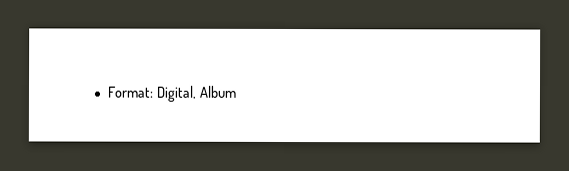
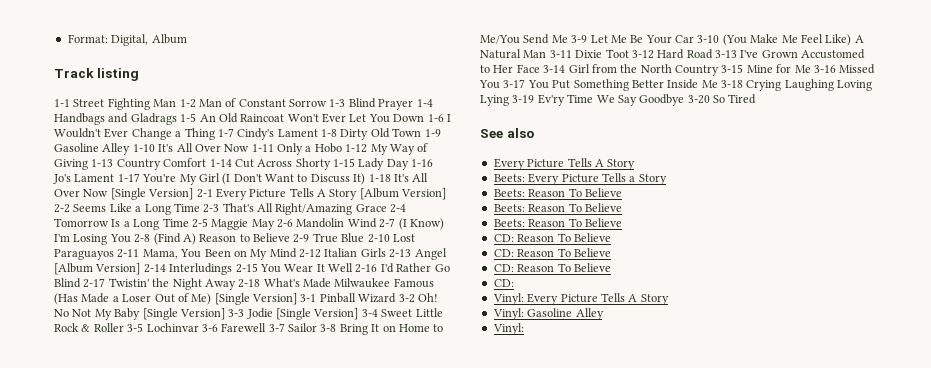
+ Track listing
+ 1-1 Street Fighting Man 1-2 Man of Constant Sorrow 1-3 Blind Prayer 1-4 Handbags and Gladrags 1-5 An Old Raincoat Won't Ever Let You Down 1-6 I Wouldn't Ever Change a Thing 1-7 Cindy's Lament 1-8 Dirty Old Town 1-9 Gasoline Alley 1-10 It's All Over Now 1-11 Only a Hobo 1-12 My Way of Giving 1-13 Country Comfort 1-14 Cut Across Shorty 1-15 Lady Day 1-16 Jo's Lament 1-17 You're My Girl (I Don't Want to Discuss It) 1-18 It's All Over Now [Single Version] 2-1 Every Picture Tells A Story [Album Version] 2-2 Seems Like a Long Time 2-3 That's All Right/Amazing Grace 2-4 Tomorrow Is a Long Time 2-5 Maggie May 2-6 Mandolin Wind 2-7 (I Know) I'm Losing You 2-8 (Find A) Reason to Believe 2-9 True Blue 2-10 Lost Paraguayos 2-11 Mama, You Been on My Mind 2-12 Italian Girls 2-13 Angel [Album Version] 2-14 Interludings 2-15 You Wear It Well 2-16 I'd Rather Go Blind 2-17 Twistin' the Night Away 2-18 What's Made Milwaukee Famous (Has Made a Loser Out of Me) [Single Version] 3-1 Pinball Wizard 3-2 Oh! No Not My Baby [Single Version] 3-3 Jodie [Single Version] 3-4 Sweet Little Rock & Roller 3-5 Lochinvar 3-6 Farewell 3-7 Sailor 3-8 Bring It on Home to Me/You Send Me 3-9 Let Me Be Your Car 3-10 (You Make Me Feel Like) A Natural Man 3-11 Dixie Toot 3-12 Hard Road 3-13 I've Grown Accustomed to Her Face 3-14 Girl from the North Country 3-15 Mine for Me 3-16 Missed You 3-17 You Put Something Better Inside Me 3-18 Crying Laughing Loving Lying 3-19 Ev'ry Time We Say Goodbye 3-20 So Tired
+ See also
+ Every Picture Tells A Story
+ Beets: Every Picture Tells a Story
+ Beets: Reason To Believe
+ Beets: Reason To Believe
+ Beets: Reason To Believe
+ CD: Reason To Believe
+ CD: Reason To Believe
+ CD: Reason To Believe
+ CD:
+ Vinyl: Every Picture Tells A Story
+ Vinyl: Gasoline Alley
+ Vinyl:

